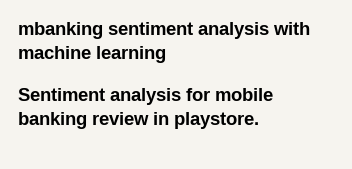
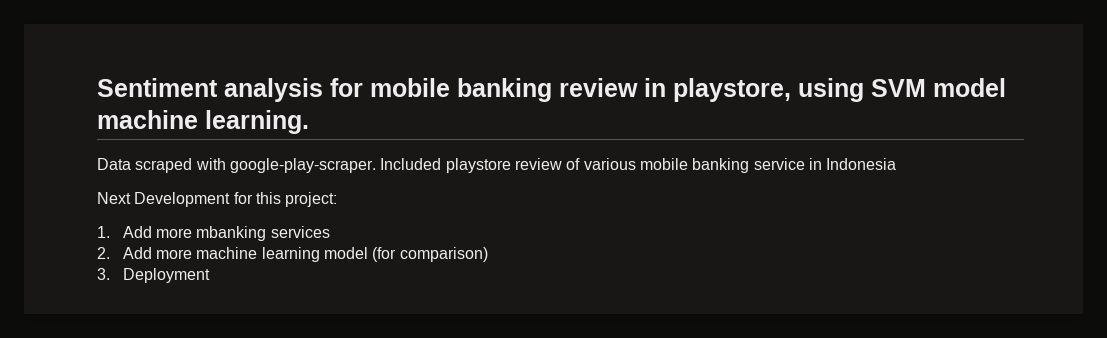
- mbanking sentiment analysis with machine learning
- Sentiment analysis for mobile banking review in playstore.
+ Sentiment analysis for mobile banking review in playstore, using SVM model machine learning.
+ Data scraped with google-play-scraper. Included playstore review of various mobile banking service in Indonesia
+ Next Development for this project:
+ 1. Add more mbanking services
+ 2. Add more machine learning model (for comparison)
+ 3. Deployment

